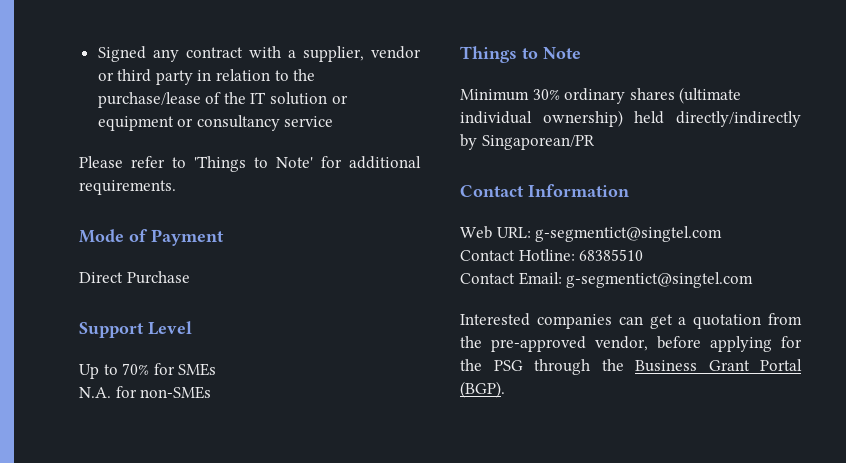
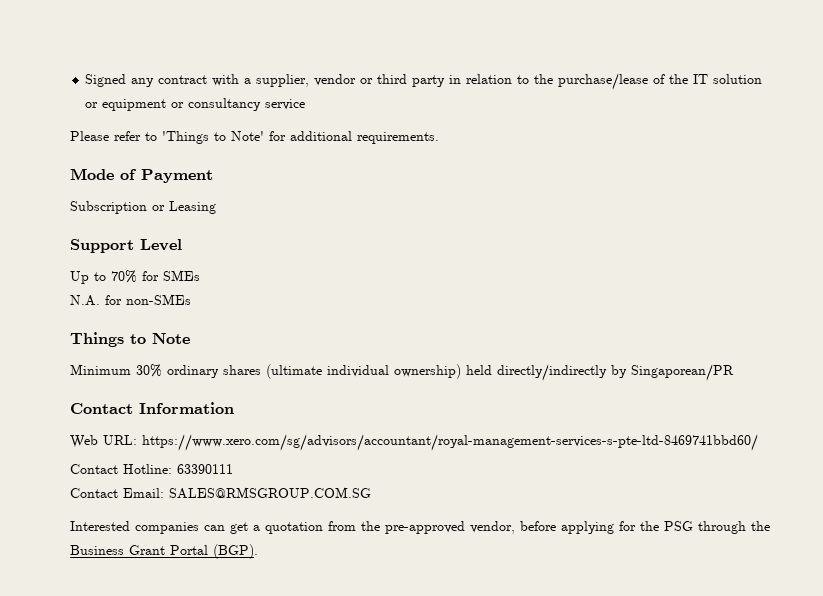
- Direct Purchase
+ Subscription or Leasing
- Web URL: g-segmentict@singtel.com
+ Web URL: https://www.xero.com/sg/advisors/accountant/royal-management-services-s-pte-ltd-8469741bbd60/
- Contact Hotline: 68385510
+ Contact Hotline: 63390111
- Contact Email: g-segmentict@singtel.com
+ Contact Email: SALES@RMSGROUP.COM.SG

